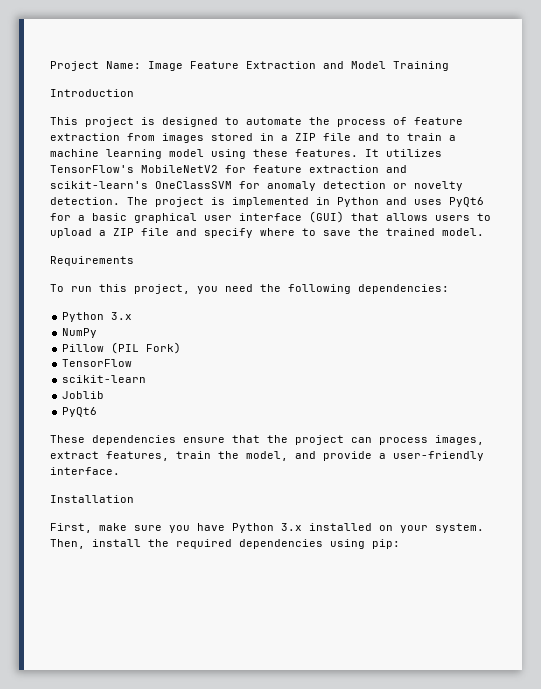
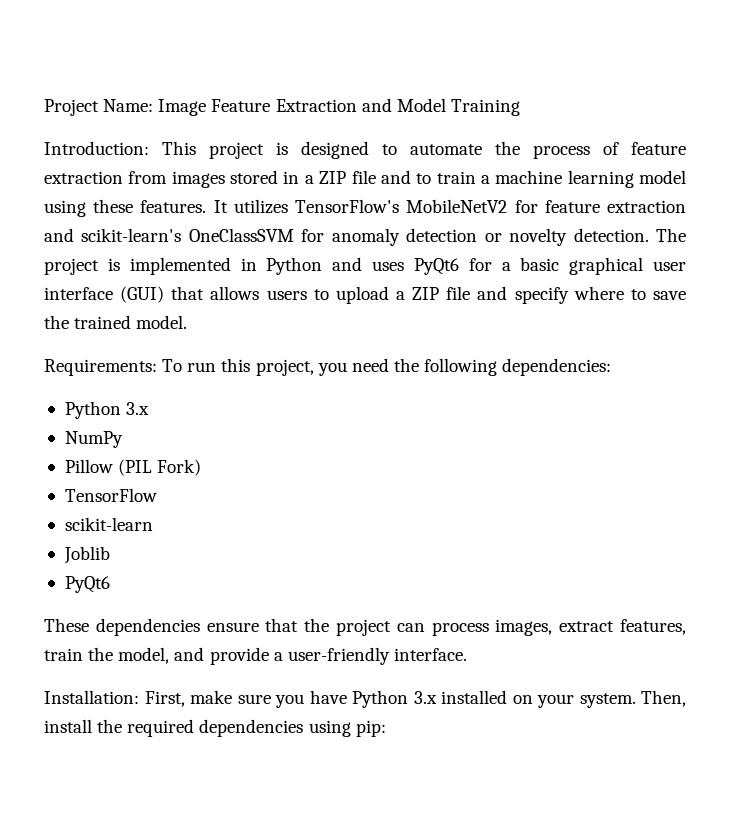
- Introduction
- This project is designed to automate the process of feature extraction from images stored in a ZIP file and to train a machine learning model using these features.
+ Introduction: This project is designed to automate the process of feature extraction from images stored in a ZIP file and to train a machine learning model using these features.
- Requirements
- To run this project, you need the following dependencies:
+ Requirements: To run this project, you need the following dependencies:
- Installation
- First, make sure you have Python 3.x installed on your system.
+ Installation: First, make sure you have Python 3.x installed on your system.

